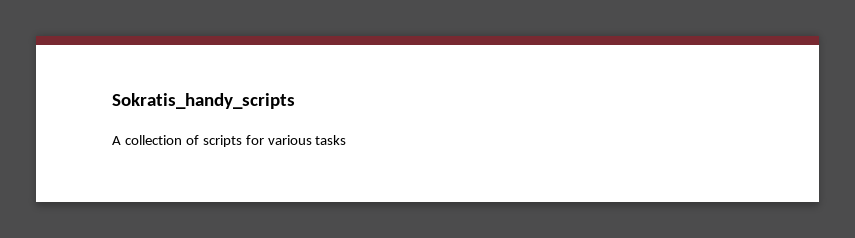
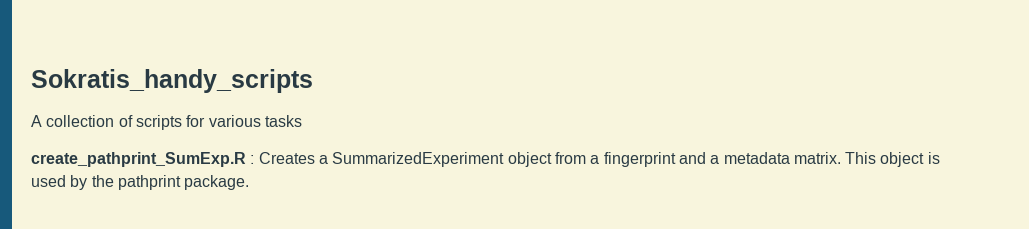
+ create_pathprint_SumExp.R : Creates a SummarizedExperiment object from a fingerprint and a metadata matrix. This object is used by the pathprint package.

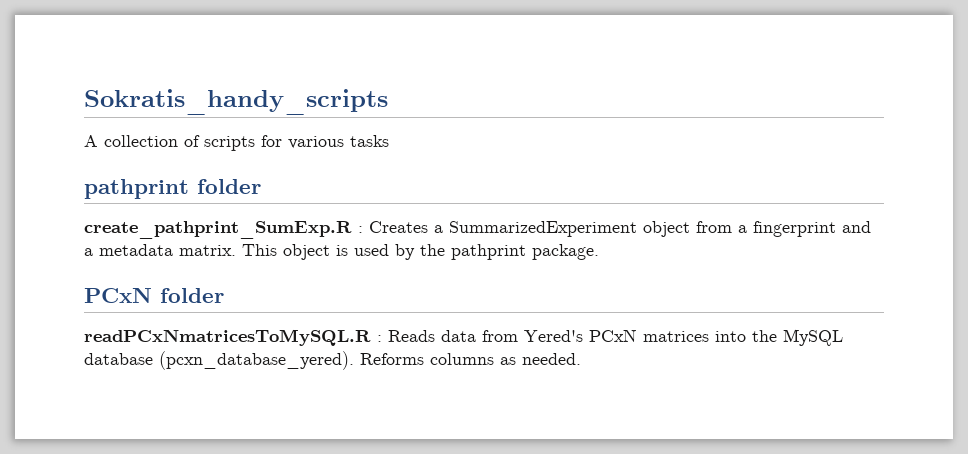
+ pathprint folder
+ PCxN folder
+ readPCxNmatricesToMySQL.R : Reads data from Yered's PCxN matrices into the MySQL database (pcxn_database_yered). Reforms columns as needed.

